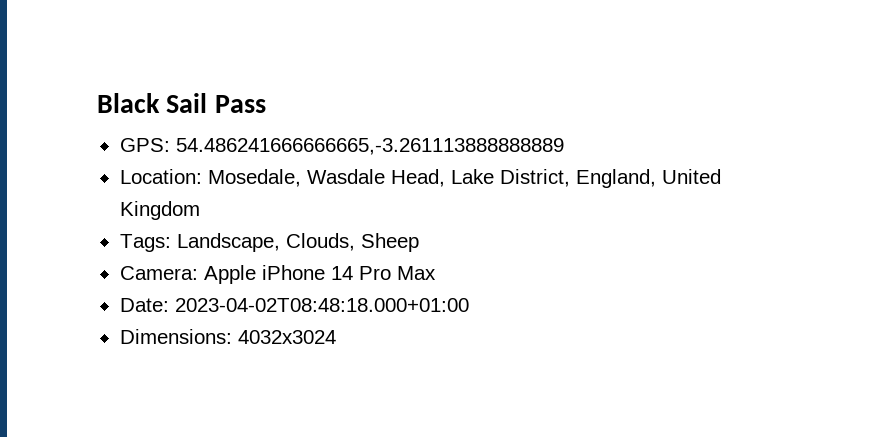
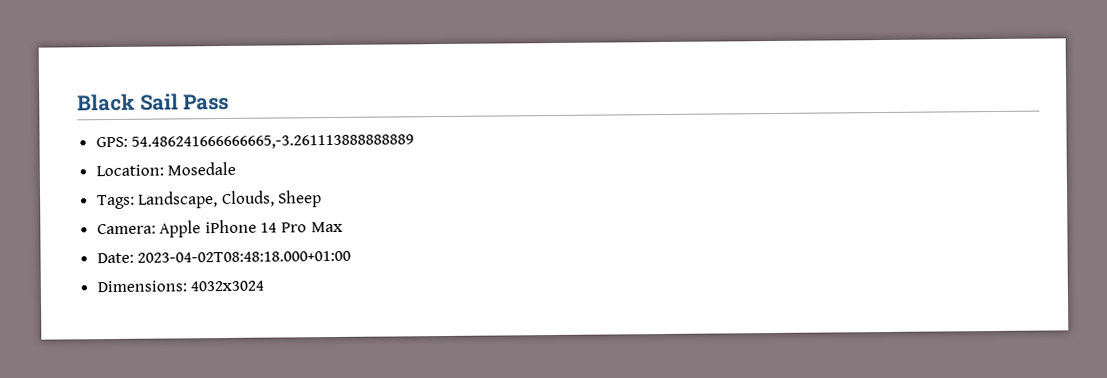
- Location: Mosedale, Wasdale Head, Lake District, England, United Kingdom
+ Location: Mosedale

